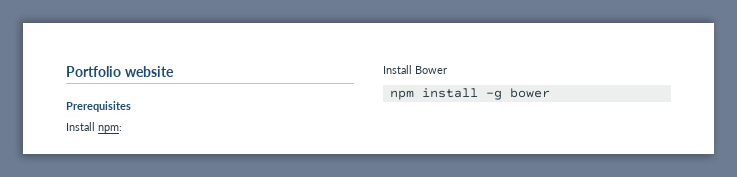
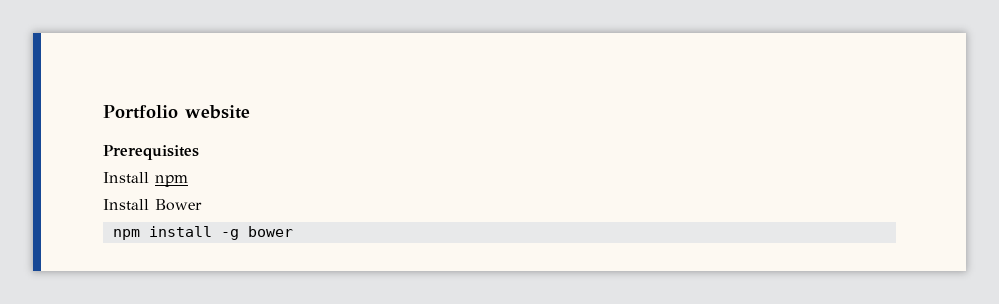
- Install npm:
+ Install npm

